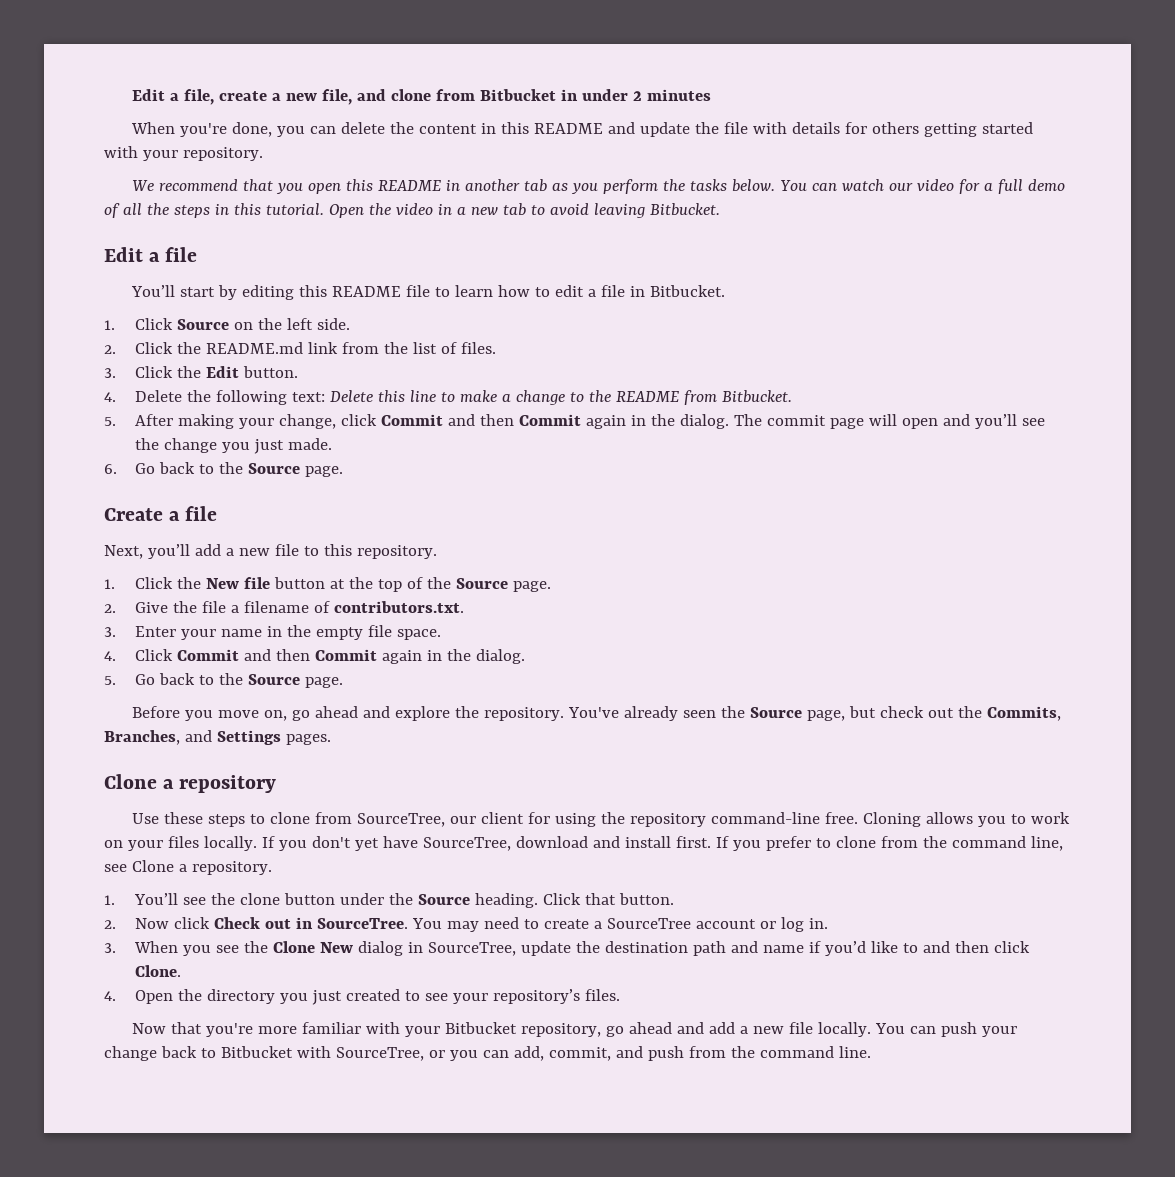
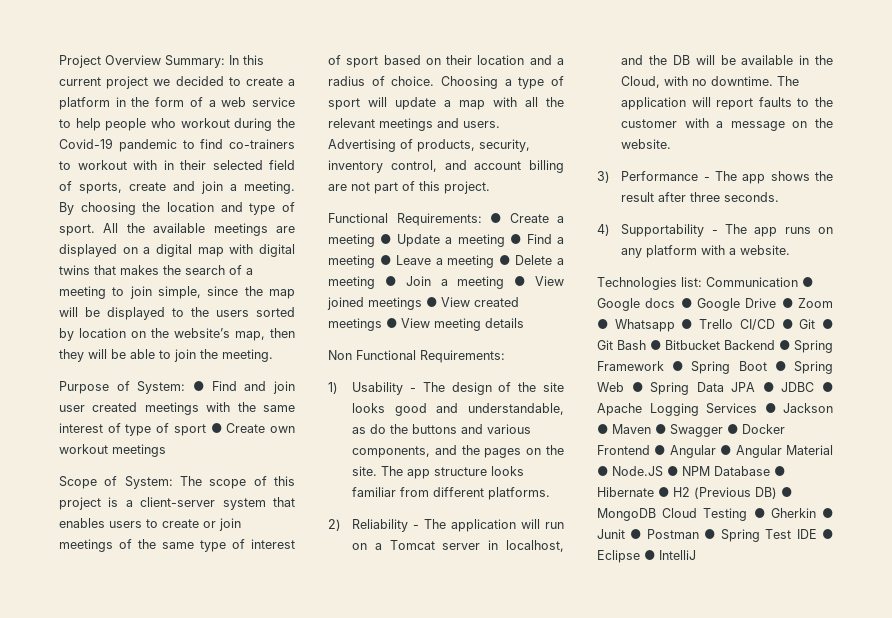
- Edit a file, create a new file, and clone from Bitbucket in under 2 minutes
- When you're done, you can delete the content in this README and update the file with details for others getting started with your repository.
- We recommend that you open this README in another tab as you perform the tasks below. You can watch our video for a full demo of all the steps in this tutorial. Open the video in a new tab to avoid leaving Bitbucket.
- Edit a file
- You’ll start by editing this README file to learn how to edit a file in Bitbucket.
- 1. Click Source on the left side.
- 2. Click the README.md link from the list of files.
- 3. Click the Edit button.
- 4. Delete the following text: Delete this line to make a change to the README from Bitbucket.
- 5. After making your change, click Commit and then Commit again in the dialog. The commit page will open and you’ll see the change you just made.
- 6. Go back to the Source page.
- Create a file
- Next, you’ll add a new file to this repository.
- 1. Click the New file button at the top of the Source page.
- 2. Give the file a filename of contributors.txt.
- 3. Enter your name in the empty file space.
- 4. Click Commit and then Commit again in the dialog.
- 5. Go back to the Source page.
- Before you move on, go ahead and explore the repository. You've already seen the Source page, but check out the Commits, Branches, and Settings pages.
- Clone a repository
- Use these steps to clone from SourceTree, our client for using the repository command-line free. Cloning allows you to work on your files locally. If you don't yet have SourceTree, download and install first. If you prefer to clone from the command line, see Clone a repository.
- 1. You’ll see the clone button under the Source heading. Click that button.
- 2. Now click Check out in SourceTree. You may need to create a SourceTree account or log in.
- 3. When you see the Clone New dialog in SourceTree, update the destination path and name if you’d like to and then click Clone.
- 4. Open the directory you just created to see your repository’s files.
- Now that you're more familiar with your Bitbucket repository, go ahead and add a new file locally. You can push your change back to Bitbucket with SourceTree, or you can add, commit, and push from the command line.
+ Project Overview Summary: In this current project we decided to create a platform in the form of a web service to help people who workout during the Covid-19 pandemic to find co-trainers to workout with in their selected field of sports, create and join a meeting. By choosing the location and type of sport. All the available meetings are displayed on a digital map with digital twins that makes the search of a meeting to join simple, since the map will be displayed to the users sorted by location on the website’s map, then they will be able to join the meeting.
+ Purpose of System: ● Find and join user created meetings with the same interest of type of sport ● Create own workout meetings
+ Scope of System: The scope of this project is a client-server system that enables users to create or join meetings of the same type of interest of sport based on their location and a radius of choice. Choosing a type of sport will update a map with all the relevant meetings and users. Advertising of products, security, inventory control, and account billing are not part of this project.
+ Functional Requirements: ● Create a meeting ● Update a meeting ● Find a meeting ● Leave a meeting ● Delete a meeting ● Join a meeting ● View joined meetings ● View created meetings ● View meeting details
+ Non Functional Requirements:
+ 1) Usability - The design of the site looks good and understandable, as do the buttons and various components, and the pages on the site. The app structure looks familiar from different platforms.
+ 2) Reliability - The application will run on a Tomcat server in localhost, and the DB will be available in the Cloud, with no downtime. The application will report faults to the customer with a message on the website.
+ 3) Performance - The app shows the result after three seconds.
+ 4) Supportability - The app runs on any platform with a website.
+ Technologies list: Communication ● Google docs ● Google Drive ● Zoom ● Whatsapp ● Trello CI/CD ● Git ● Git Bash ● Bitbucket Backend ● Spring Framework ● Spring Boot ● Spring Web ● Spring Data JPA ● JDBC ● Apache Logging Services ● Jackson ● Maven ● Swagger ● Docker Frontend ● Angular ● Angular Material ● Node.JS ● NPM Database ● Hibernate ● H2 (Previous DB) ● MongoDB Cloud Testing ● Gherkin ● Junit ● Postman ● Spring Test IDE ● Eclipse ● IntelliJ

